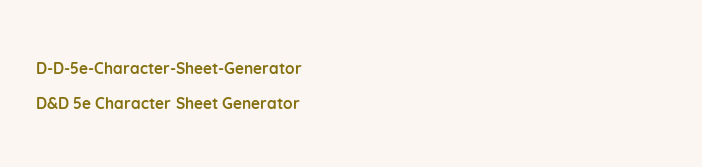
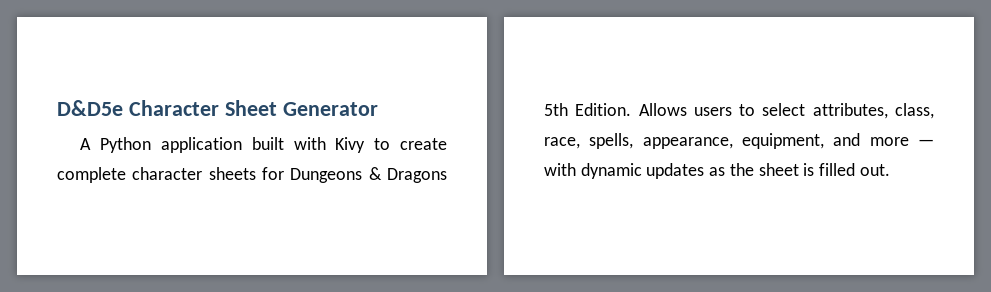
- D-D-5e-Character-Sheet-Generator
- D&D 5e Character Sheet Generator
+ D&D5e Character Sheet Generator
+ A Python application built with Kivy to create complete character sheets for Dungeons & Dragons 5th Edition. Allows users to select attributes, class, race, spells, appearance, equipment, and more — with dynamic updates as the sheet is filled out.

